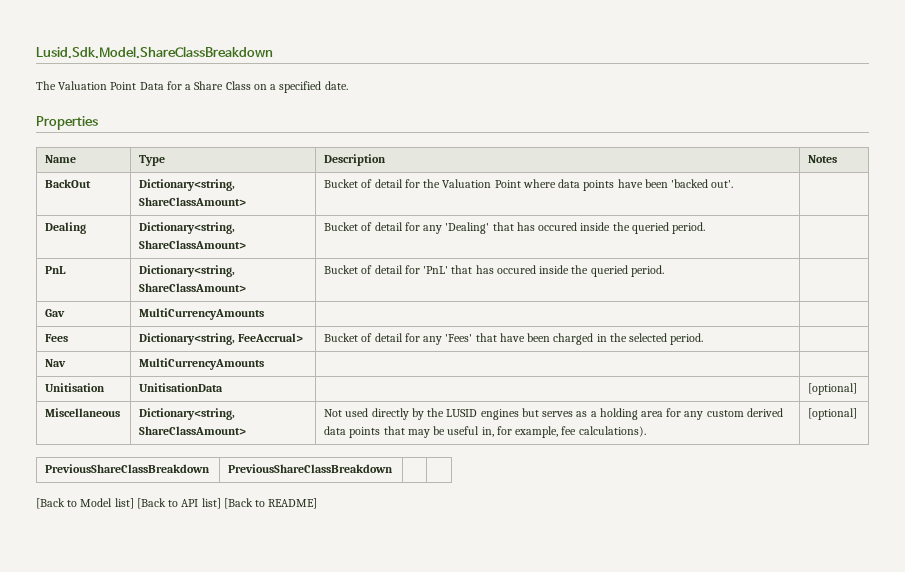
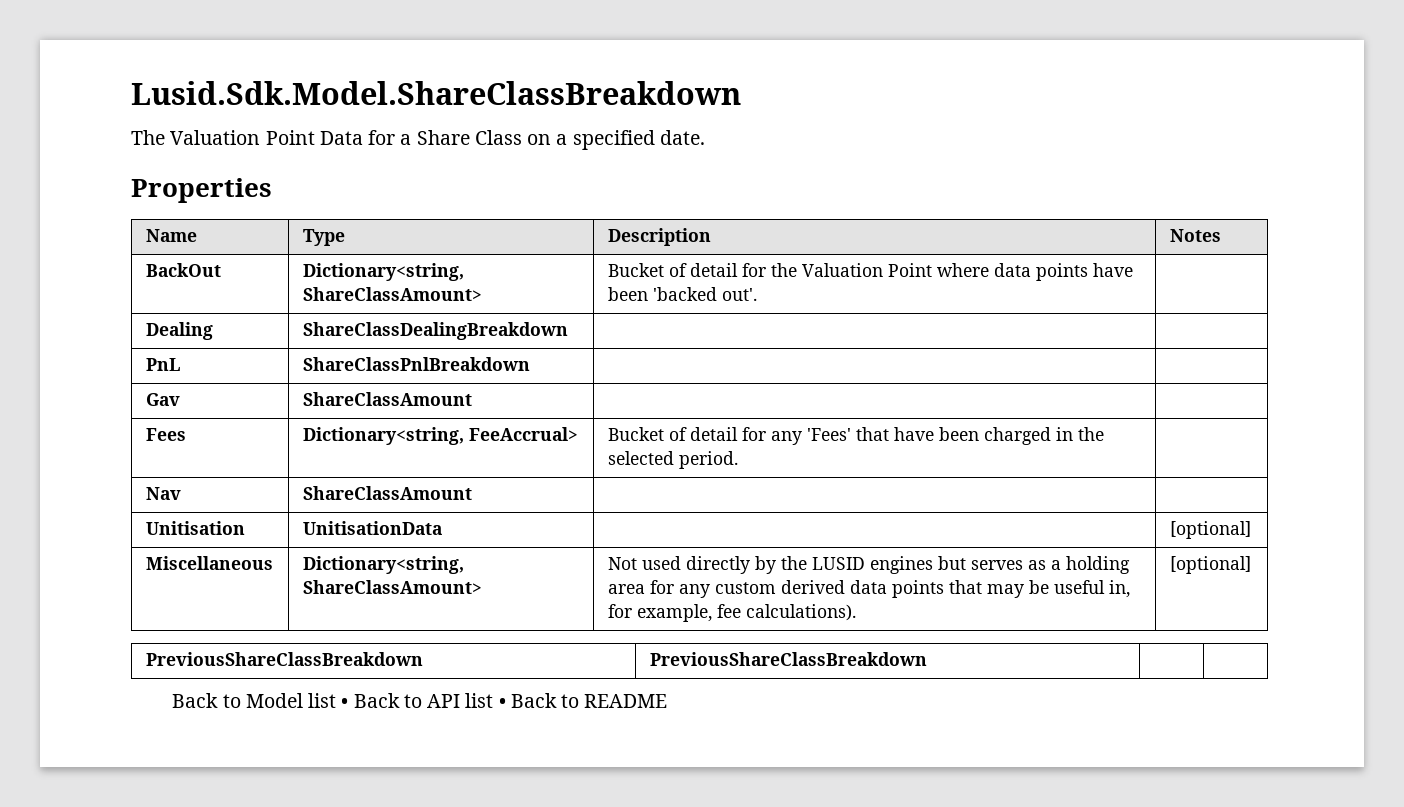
- Dealing | Dictionary<string, ShareClassAmount> | Bucket of detail for any 'Dealing' that has occured inside the queried period. |
- PnL | Dictionary<string, ShareClassAmount> | Bucket of detail for 'PnL' that has occured inside the queried period. |
+ Dealing | ShareClassDealingBreakdown | |
+ PnL | ShareClassPnlBreakdown | |
- Gav | MultiCurrencyAmounts | |
+ Gav | ShareClassAmount | |
- Nav | MultiCurrencyAmounts | |
+ Nav | ShareClassAmount | |
- [Back to Model list] [Back to API list] [Back to README]
+ Back to Model list • Back to API list • Back to README

